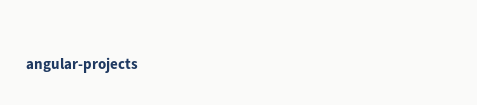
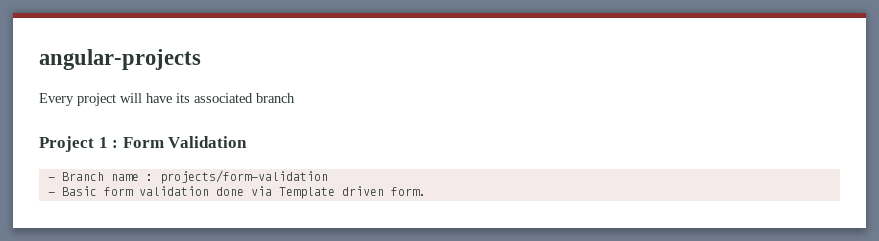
+ Every project will have its associated branch
+ Project 1 : Form Validation
+ - Branch name : projects/form-validation
+ - Basic form validation done via Template driven form.

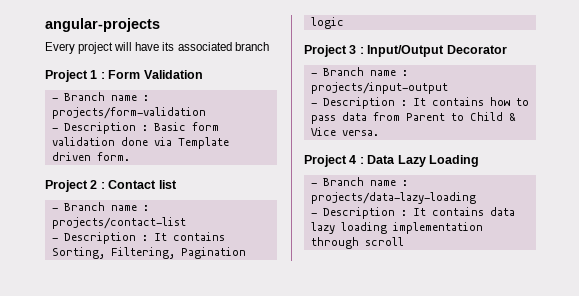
- - Basic form validation done via Template driven form.
+ - Description : Basic form validation done via Template driven form.
+ Project 2 : Contact list
+ - Branch name : projects/contact-list
+ - Description : It contains Sorting, Filtering, Pagination logic
+ Project 3 : Input/Output Decorator
+ - Branch name : projects/input-output
+ - Description : It contains how to pass data from Parent to Child & Vice versa.
+ Project 4 : Data Lazy Loading
+ - Branch name : projects/data-lazy-loading
+ - Description : It contains data lazy loading implementation through scroll

